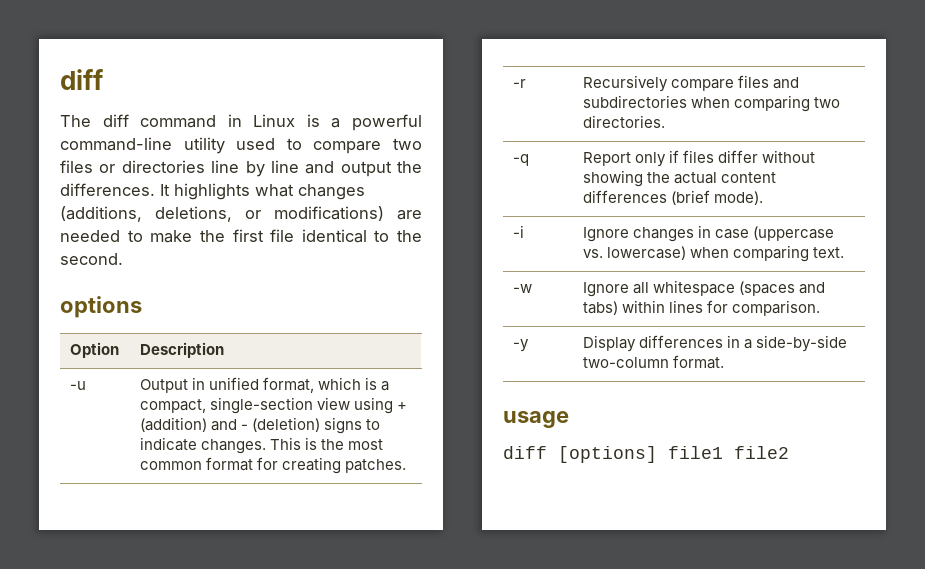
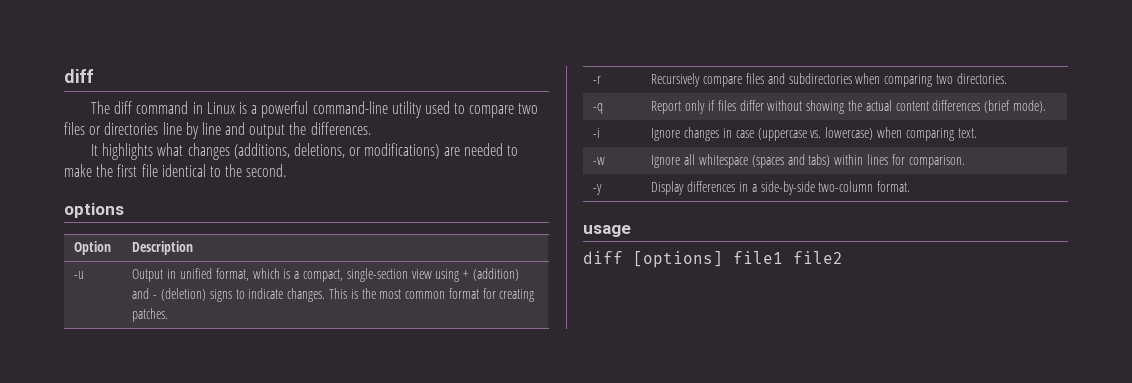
- The diff command in Linux is a powerful command-line utility used to compare two files or directories line by line and output the differences. It highlights what changes (additions, deletions, or modifications) are needed to make the first file identical to the second.
+ The diff command in Linux is a powerful command-line utility used to compare two files or directories line by line and output the differences.
+ It highlights what changes (additions, deletions, or modifications) are needed to make the first file identical to the second.

